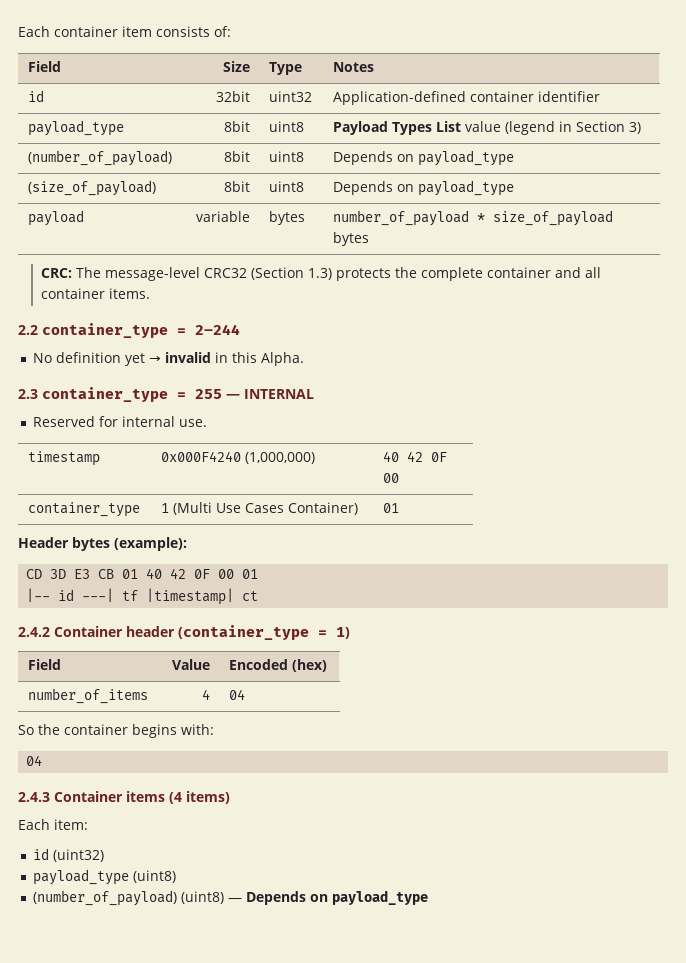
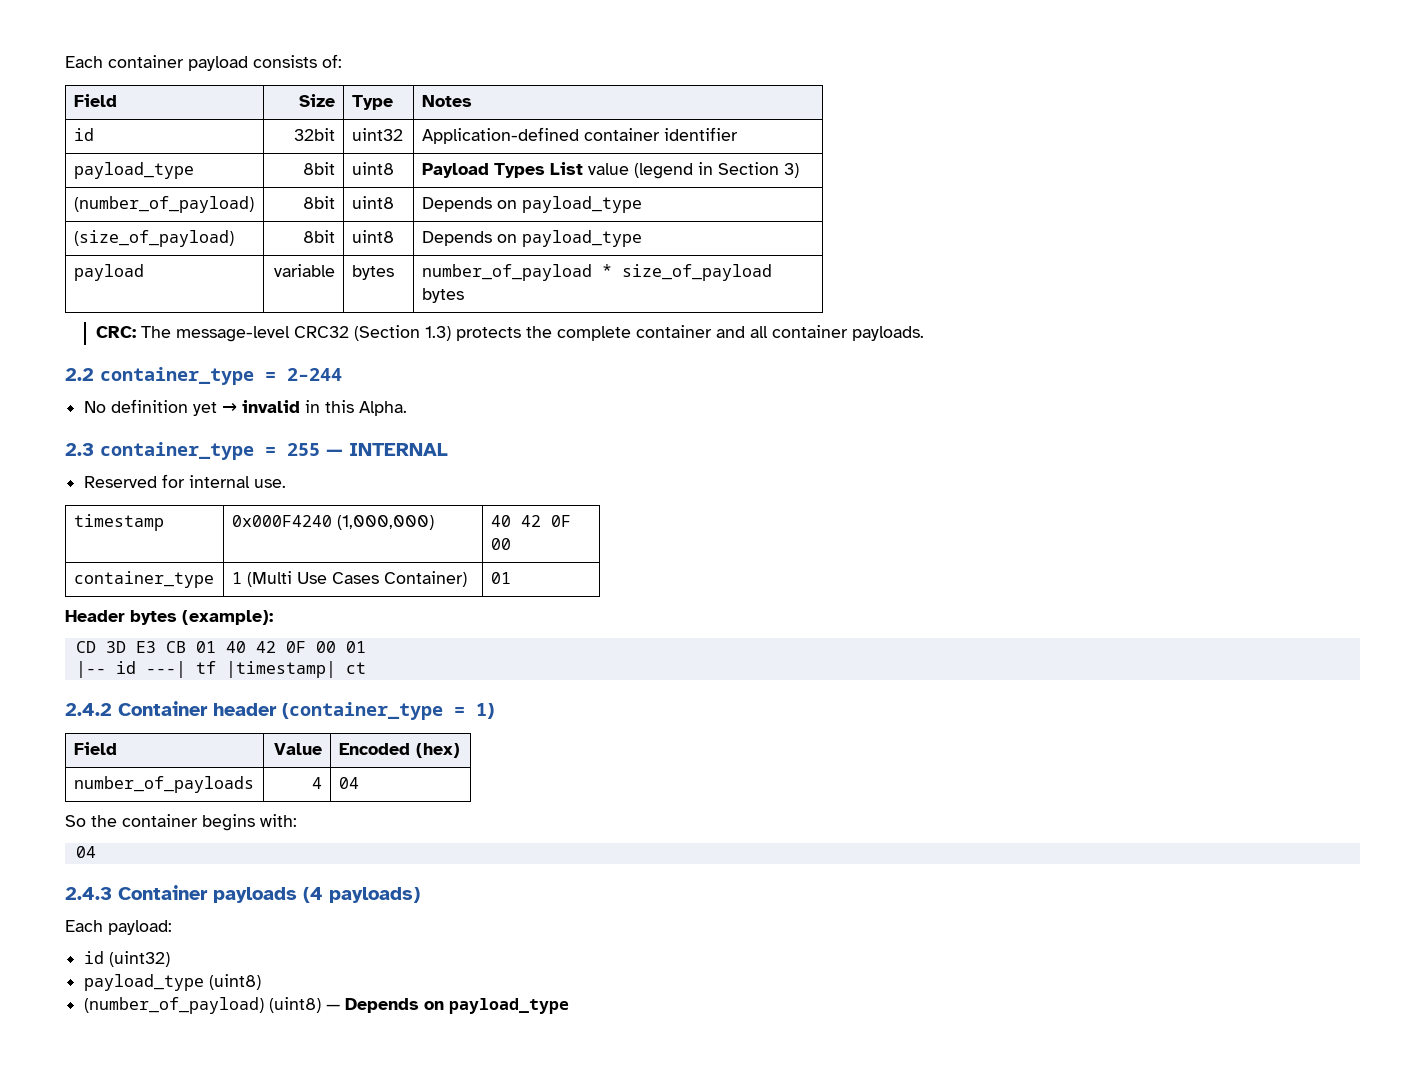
- Each container item consists of:
+ Each container payload consists of:
- CRC: The message-level CRC32 (Section 1.3) protects the complete container and all container items.
+ CRC: The message-level CRC32 (Section 1.3) protects the complete container and all container payloads.
- number_of_items | 4 | 04
+ number_of_payloads | 4 | 04
- 2.4.3 Container items (4 items)
- Each item:
+ 2.4.3 Container payloads (4 payloads)
+ Each payload:

